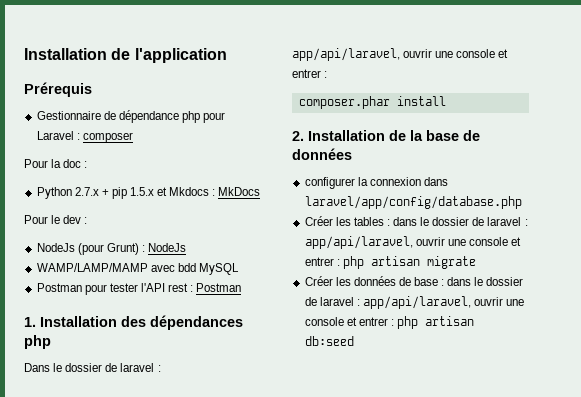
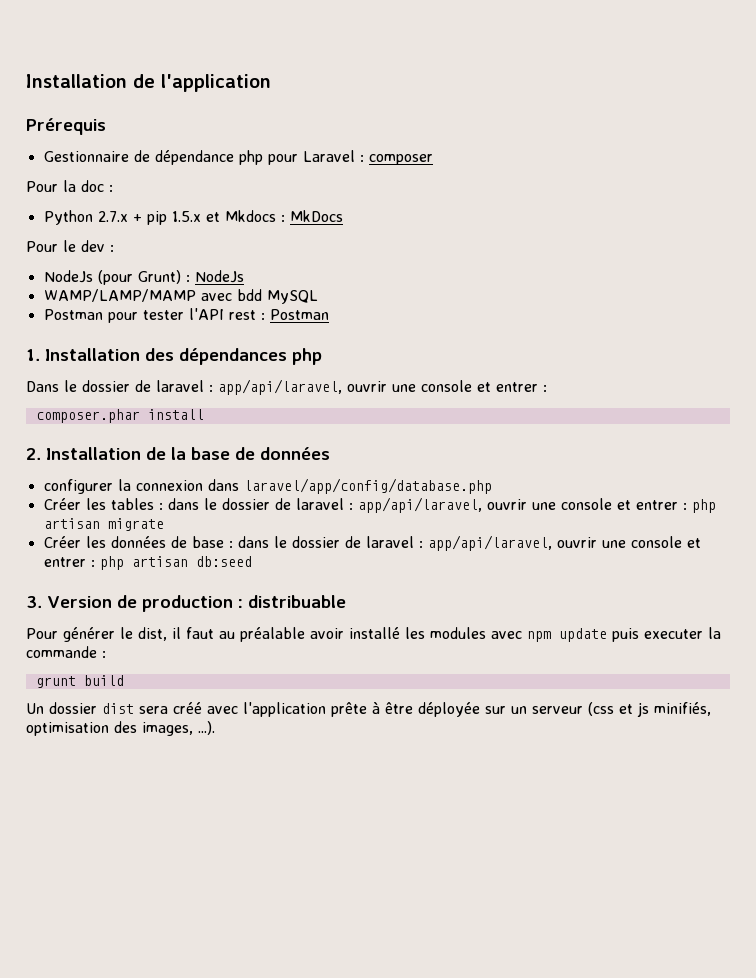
+ 3. Version de production : distribuable
+ Pour générer le dist, il faut au préalable avoir installé les modules avec npm update puis executer la commande :
+ grunt build
+ Un dossier dist sera créé avec l'application prête à être déployée sur un serveur (css et js minifiés, optimisation des images, ...).

